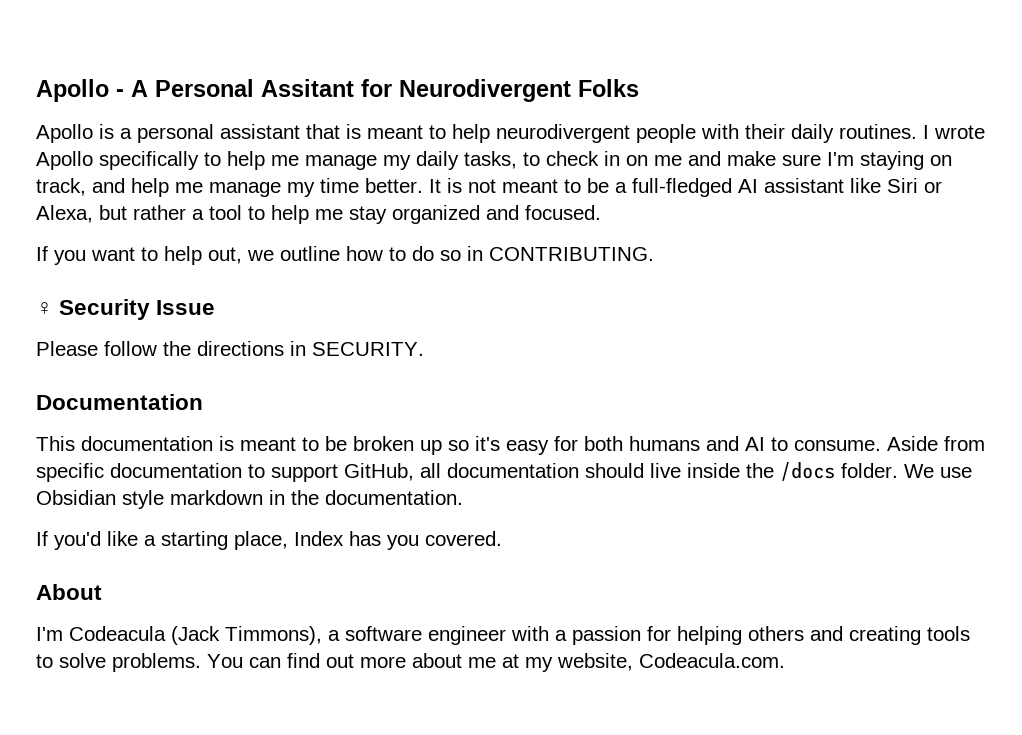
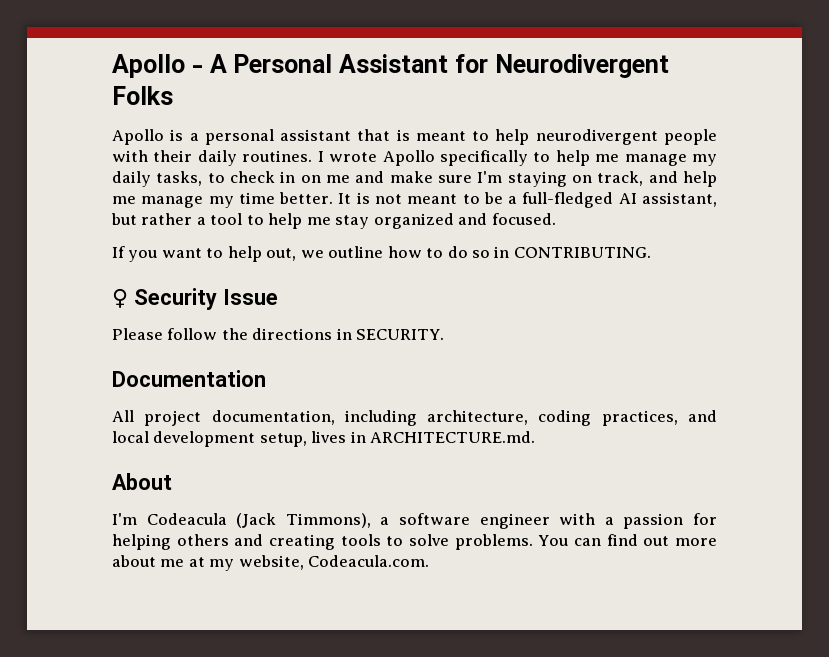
- Apollo - A Personal Assitant for Neurodivergent Folks
+ Apollo - A Personal Assistant for Neurodivergent Folks
- It is not meant to be a full-fledged AI assistant like Siri or Alexa, but rather a tool to help me stay organized and focused.
+ It is not meant to be a full-fledged AI assistant, but rather a tool to help me stay organized and focused.
- This documentation is meant to be broken up so it's easy for both humans and AI to consume. Aside from specific documentation to support GitHub, all documentation should live inside the /docs folder. We use Obsidian style markdown in the documentation.
- If you'd like a starting place, Index has you covered.
+ All project documentation, including architecture, coding practices, and local development setup, lives in ARCHITECTURE.md.

